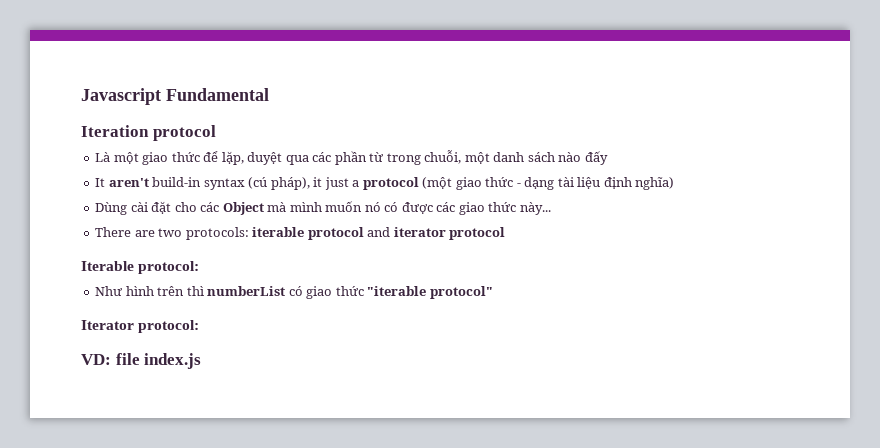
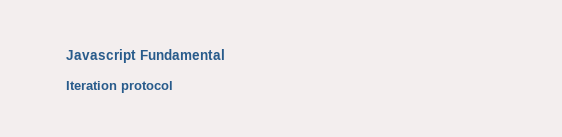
- Là một giao thức để lặp, duyệt qua các phần từ trong chuỗi, một danh sách nào đấy
- It aren't build-in syntax (cú pháp), it just a protocol (một giao thức - dạng tài liệu định nghĩa)
- Dùng cài đặt cho các Object mà mình muốn nó có được các giao thức này...
- There are two protocols: iterable protocol and iterator protocol
- Iterable protocol:
- Như hình trên thì numberList có giao thức "iterable protocol"
- Iterator protocol:
- VD: file index.js

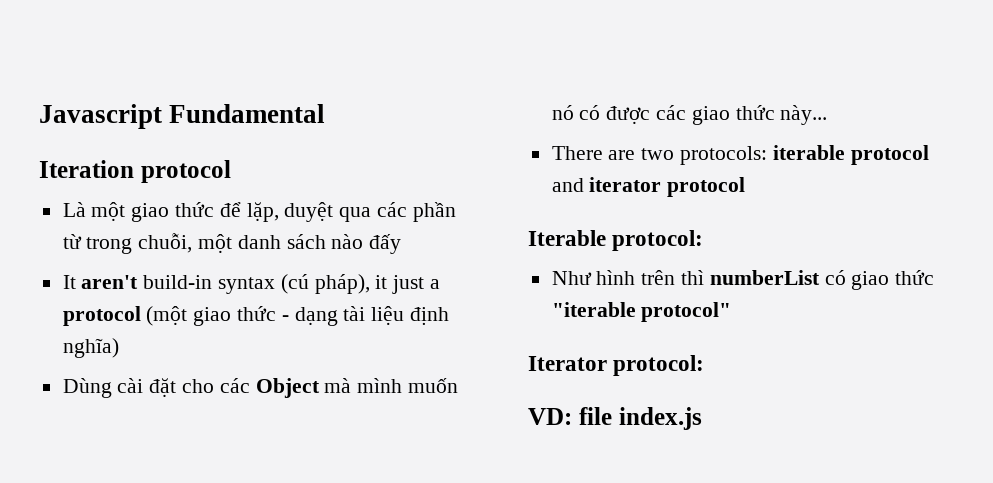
+ Là một giao thức để lặp, duyệt qua các phần từ trong chuỗi, một danh sách nào đấy
+ It aren't build-in syntax (cú pháp), it just a protocol (một giao thức - dạng tài liệu định nghĩa)
+ Dùng cài đặt cho các Object mà mình muốn nó có được các giao thức này...
+ There are two protocols: iterable protocol and iterator protocol
+ Iterable protocol:
+ Như hình trên thì numberList có giao thức "iterable protocol"
+ Iterator protocol:
+ VD: file index.js

